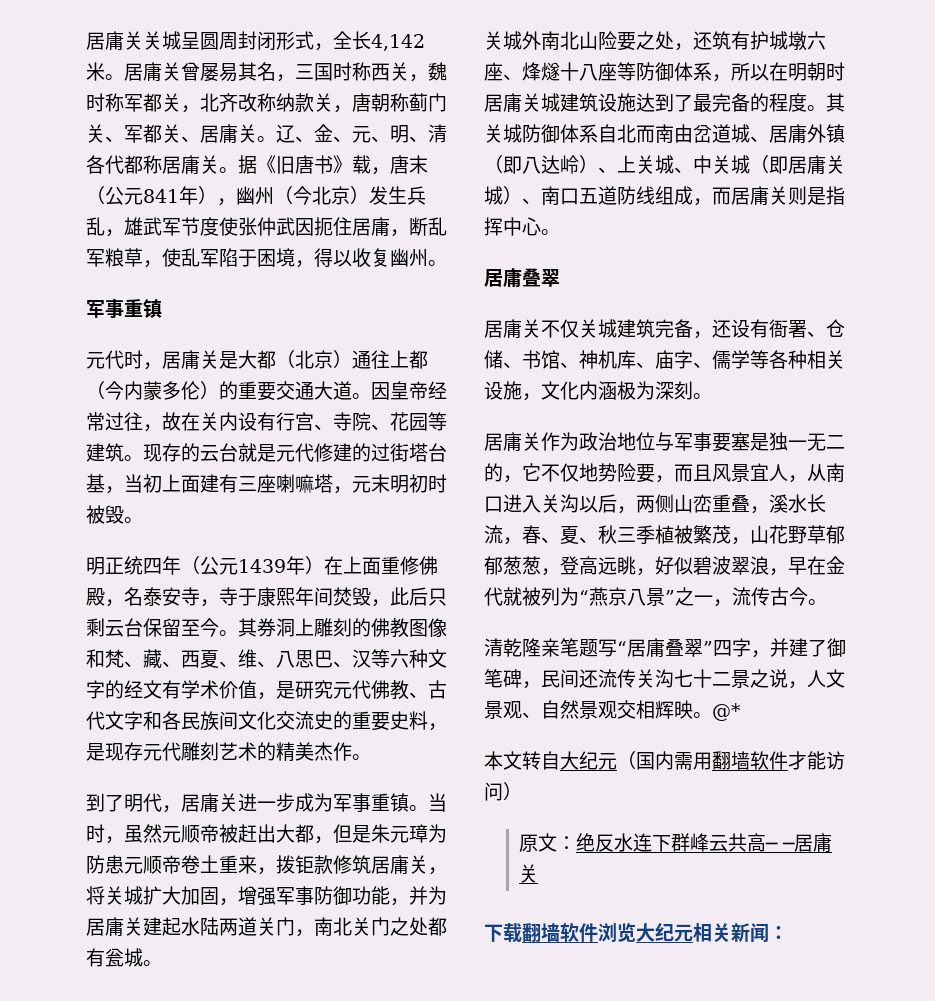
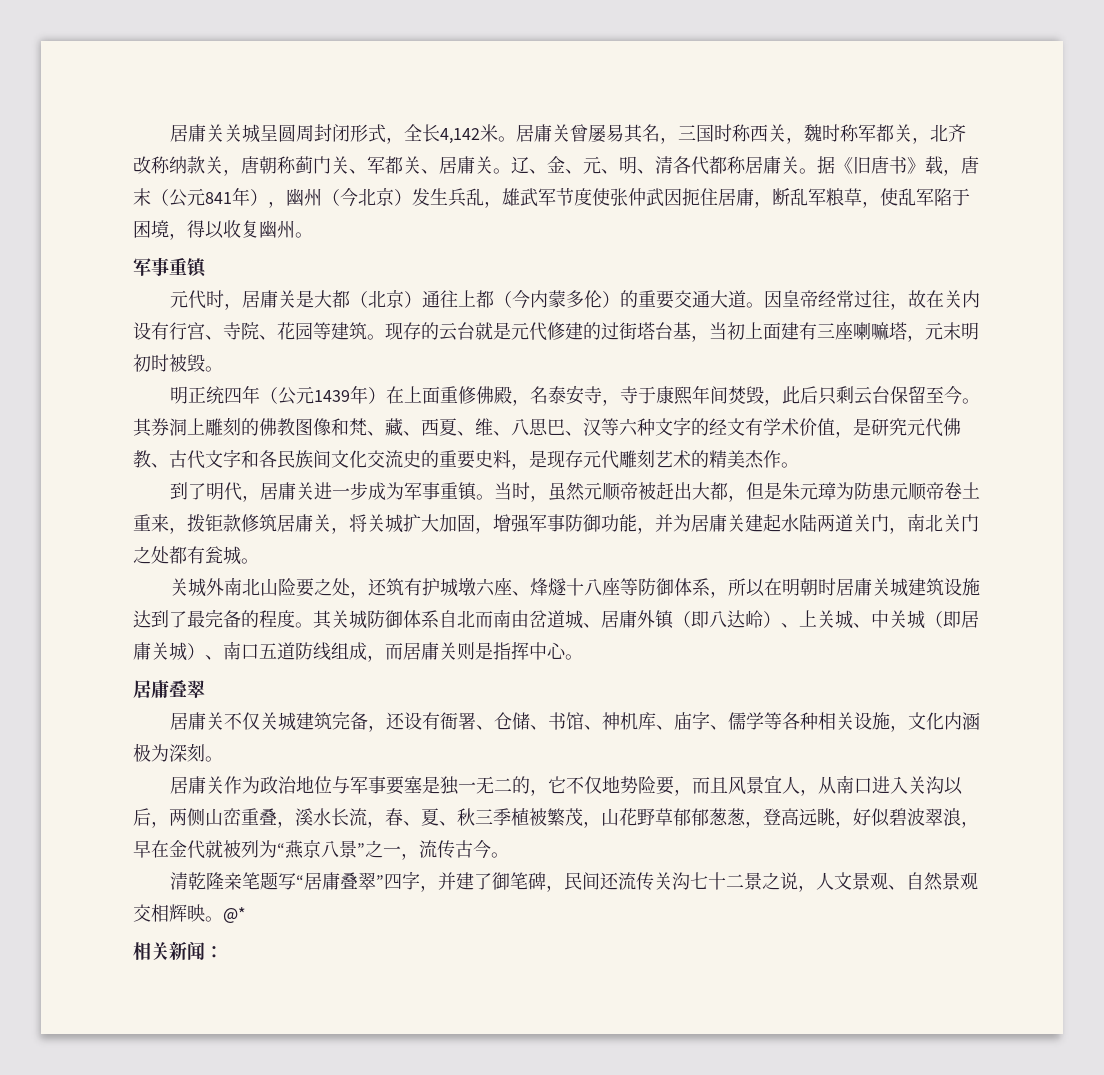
- 本文转自大纪元（国内需用翻墙软件才能访问）
- 原文：绝反水连下群峰云共高─ ─居庸关
- 下载翻墙软件浏览大纪元相关新闻：
+ 相关新闻：

